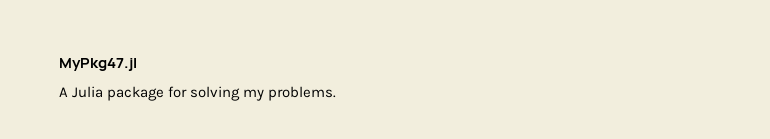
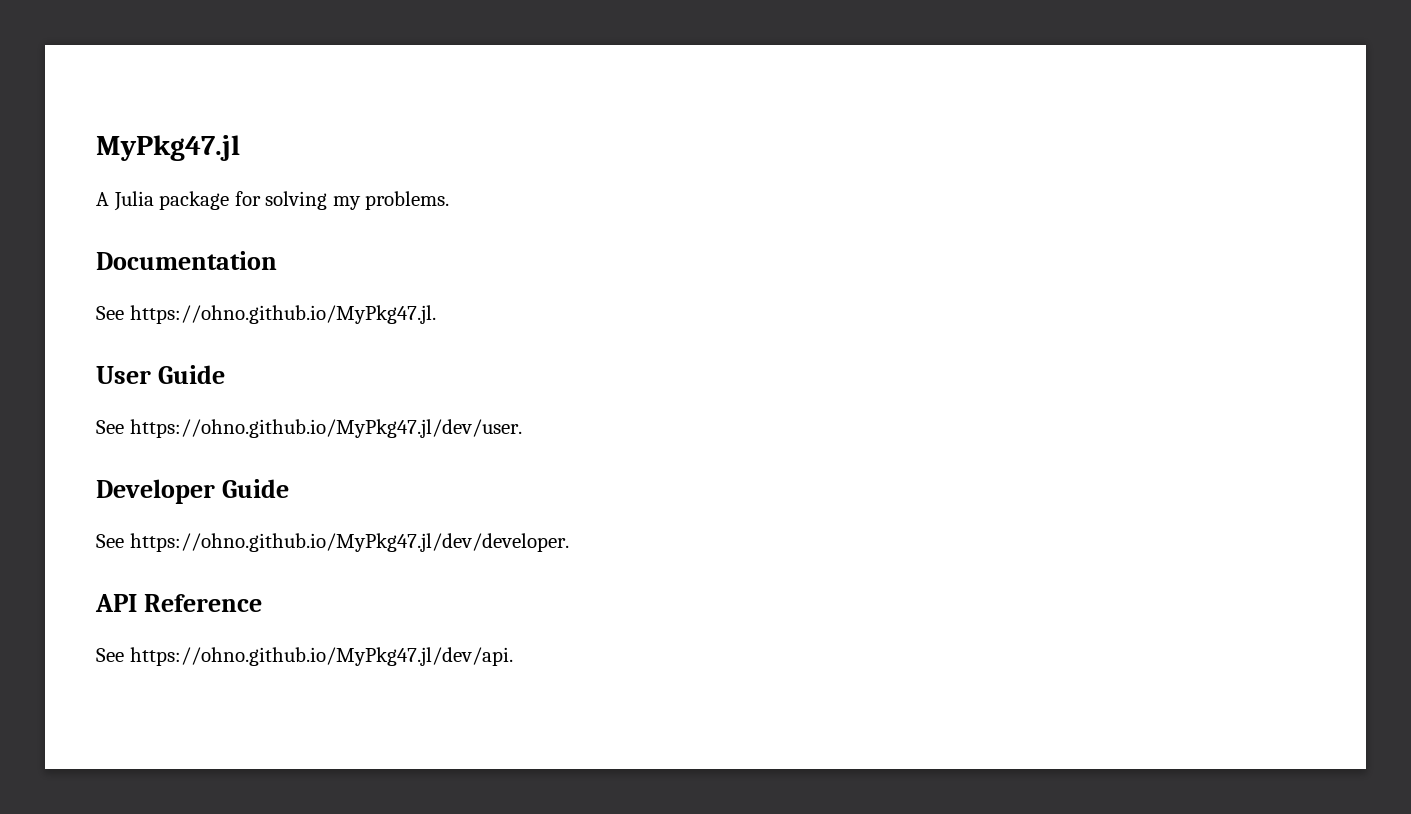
+ Documentation
+ See https://ohno.github.io/MyPkg47.jl.
+ User Guide
+ See https://ohno.github.io/MyPkg47.jl/dev/user.
+ Developer Guide
+ See https://ohno.github.io/MyPkg47.jl/dev/developer.
+ API Reference
+ See https://ohno.github.io/MyPkg47.jl/dev/api.

